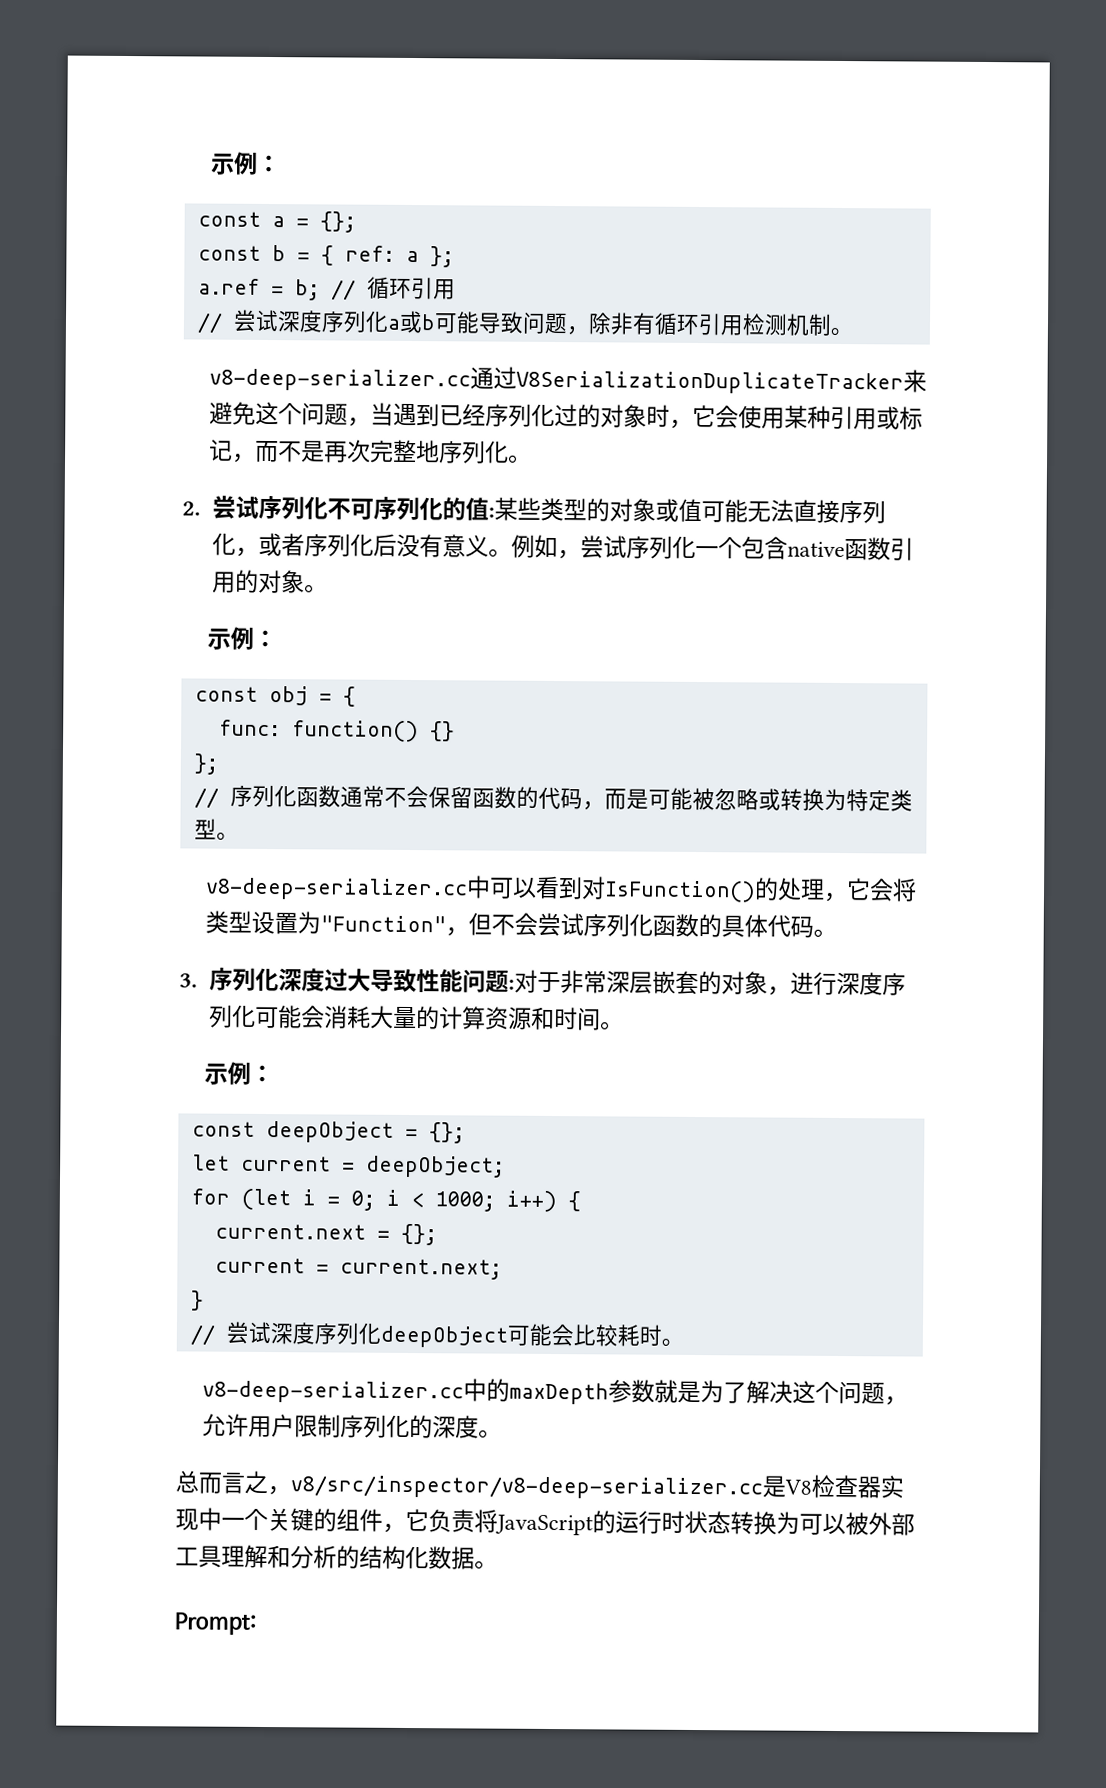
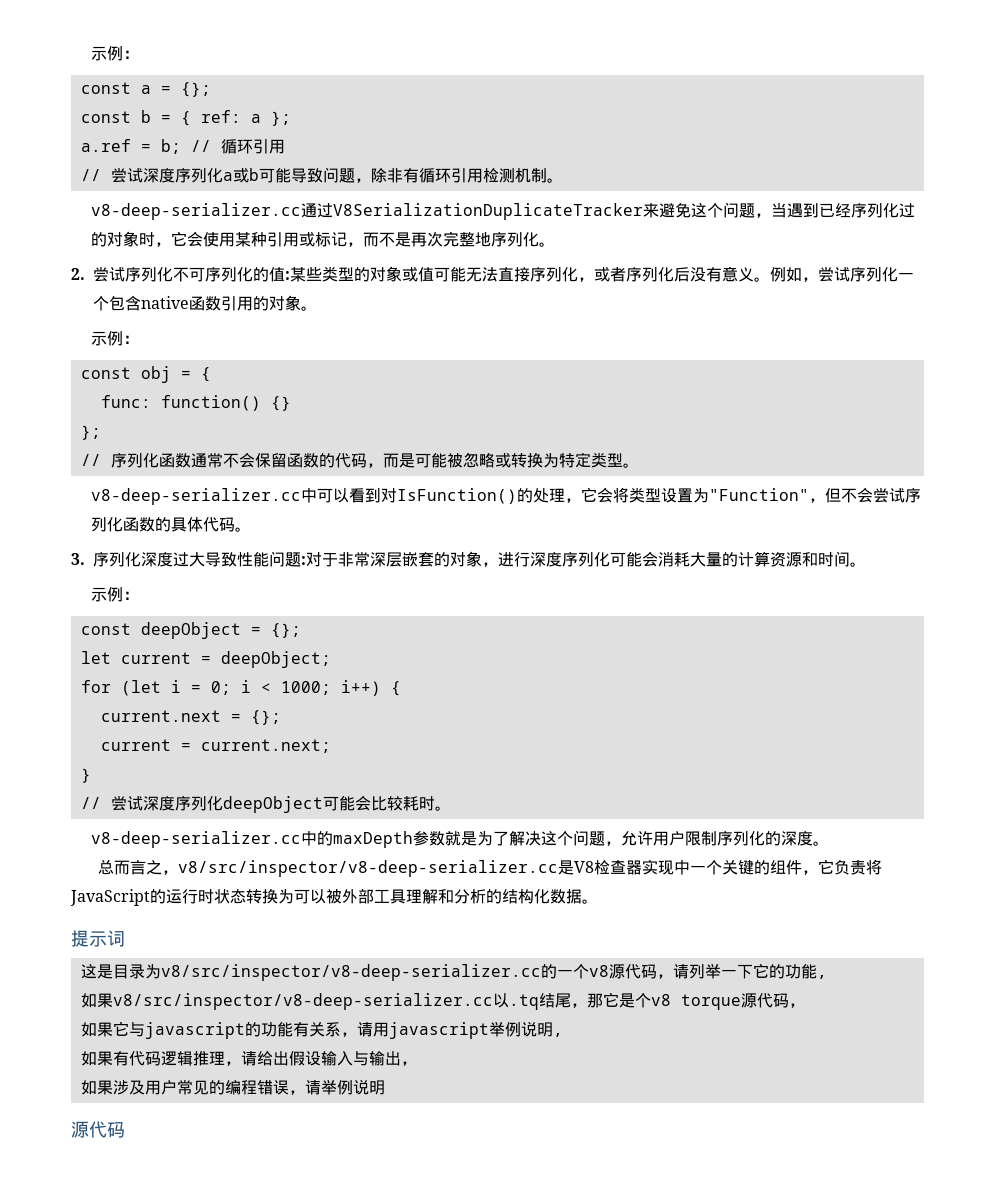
- Prompt:
+ 提示词
+ 这是目录为v8/src/inspector/v8-deep-serializer.cc的一个v8源代码，请列举一下它的功能,
+ 如果v8/src/inspector/v8-deep-serializer.cc以.tq结尾，那它是个v8 torque源代码，
+ 如果它与javascript的功能有关系，请用javascript举例说明,
+ 如果有代码逻辑推理，请给出假设输入与输出，
+ 如果涉及用户常见的编程错误，请举例说明
+ 源代码

